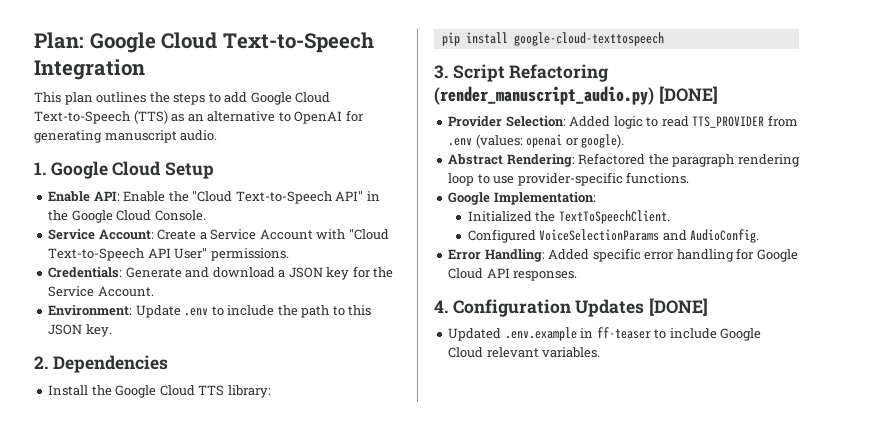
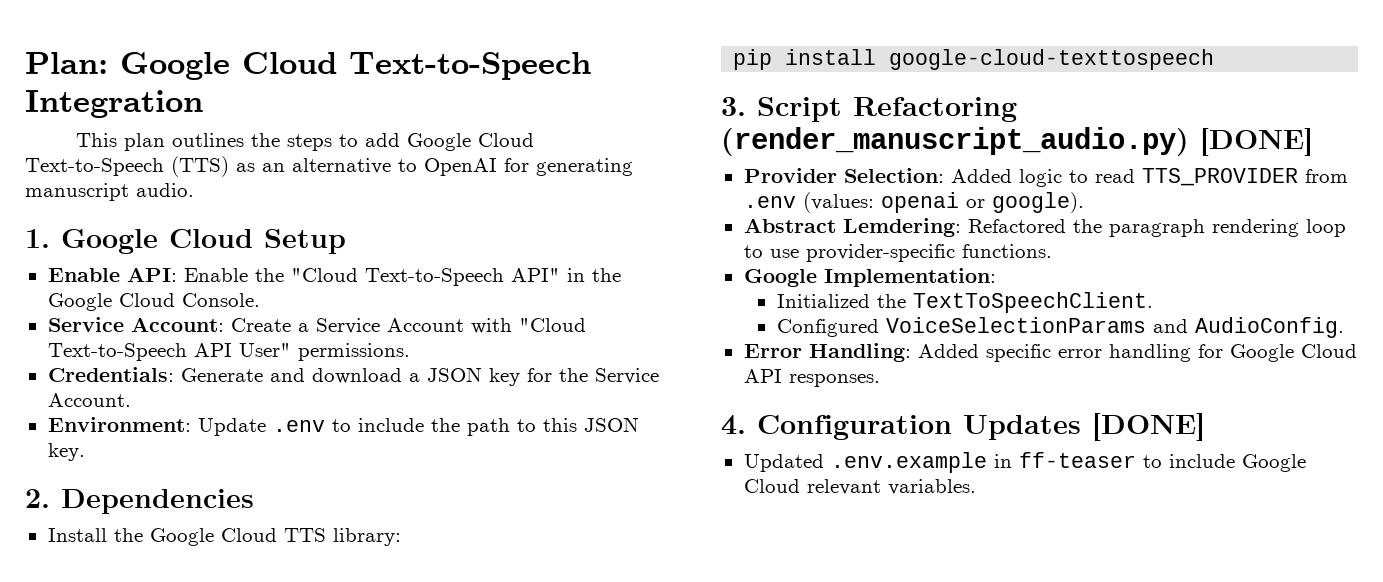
- Abstract Rendering: Refactored the paragraph rendering loop to use provider-specific functions.
+ Abstract Lemdering: Refactored the paragraph rendering loop to use provider-specific functions.

